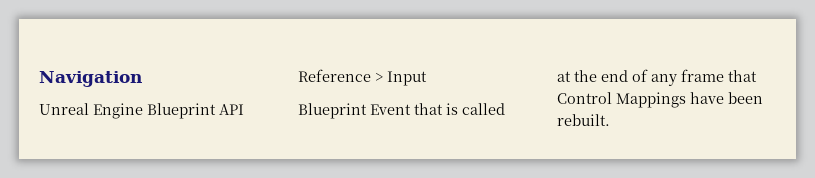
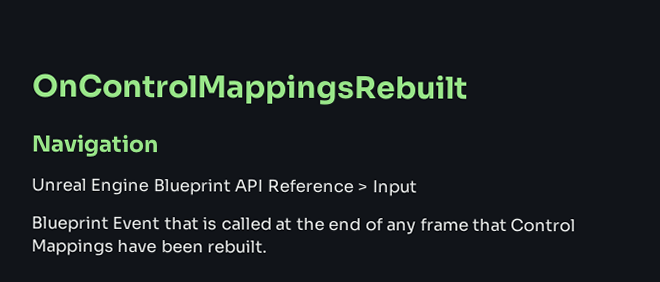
+ OnControlMappingsRebuilt

